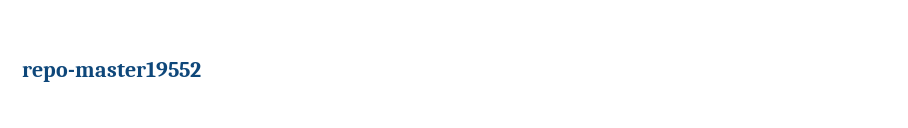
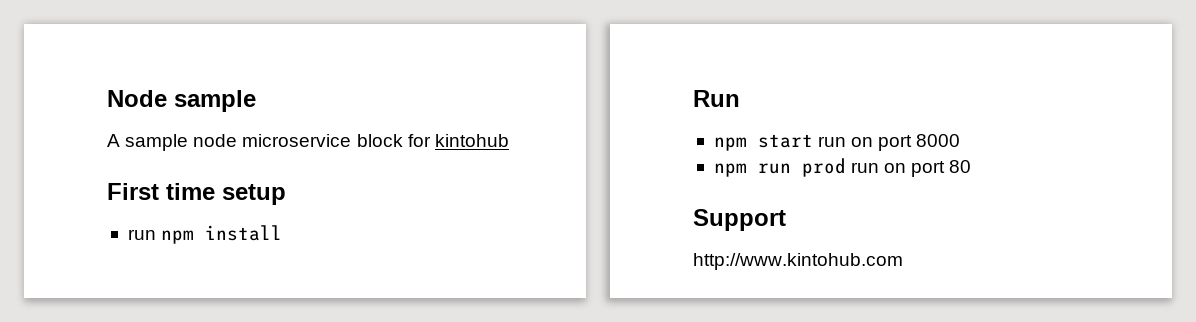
- repo-master19552
+ Node sample
+ A sample node microservice block for kintohub
+ First time setup
+ run npm install
+ Run
+ npm start run on port 8000
+ npm run prod run on port 80
+ Support
+ http://www.kintohub.com

